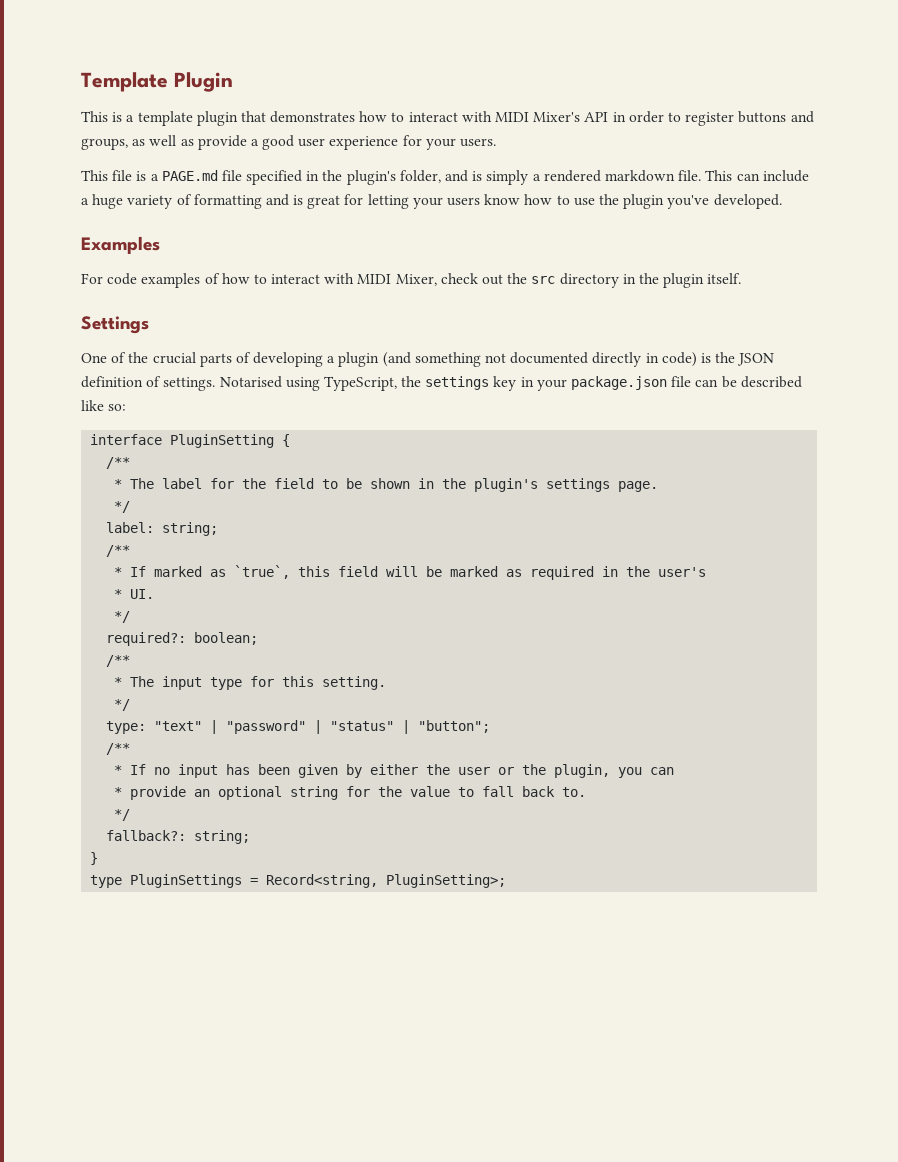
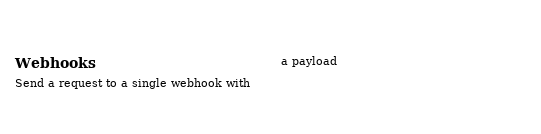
- Template Plugin
- This is a template plugin that demonstrates how to interact with MIDI Mixer's API in order to register buttons and groups, as well as provide a good user experience for your users.
- This file is a PAGE.md file specified in the plugin's folder, and is simply a rendered markdown file. This can include a huge variety of formatting and is great for letting your users know how to use the plugin you've developed.
- Examples
- For code examples of how to interact with MIDI Mixer, check out the src directory in the plugin itself.
- Settings
- One of the crucial parts of developing a plugin (and something not documented directly in code) is the JSON definition of settings. Notarised using TypeScript, the settings key in your package.json file can be described like so:
- interface PluginSetting {
- /**
- * The label for the field to be shown in the plugin's settings page.
- */
- label: string;
- /**
- * If marked as `true`, this field will be marked as required in the user's
- * UI.
- */
- required?: boolean;
- /**
- * The input type for this setting.
- */
- type: "text" | "password" | "status" | "button";
- /**
- * If no input has been given by either the user or the plugin, you can
- * provide an optional string for the value to fall back to.
- */
- fallback?: string;
- }
- type PluginSettings = Record<string, PluginSetting>;
+ Webhooks
+ Send a request to a single webhook with a payload

